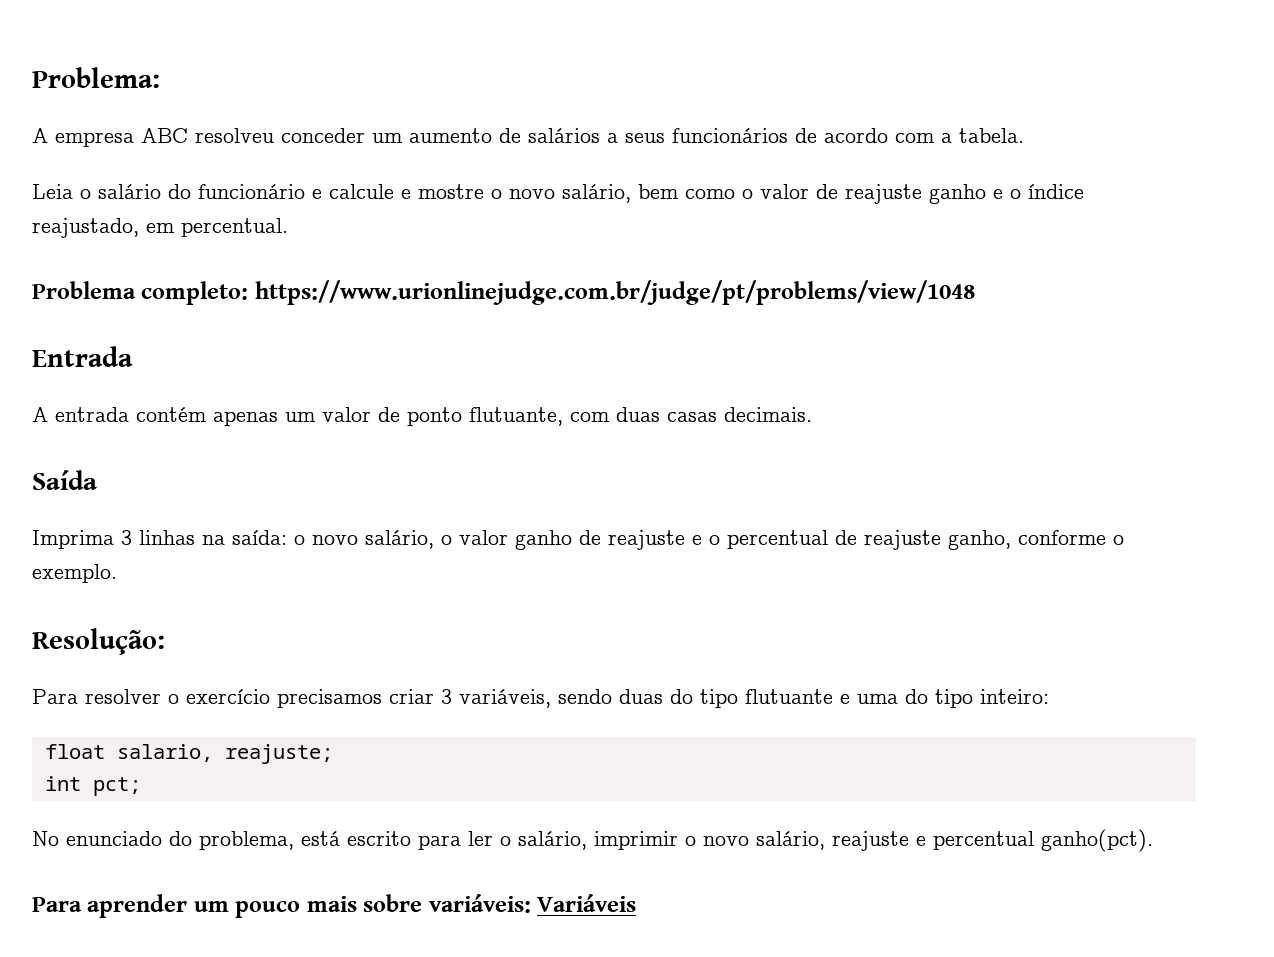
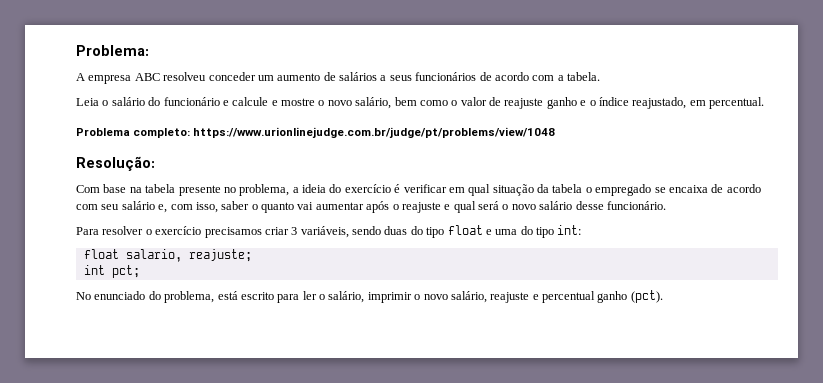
- Entrada
- A entrada contém apenas um valor de ponto flutuante, com duas casas decimais.
- Saída
- Imprima 3 linhas na saída: o novo salário, o valor ganho de reajuste e o percentual de reajuste ganho, conforme o exemplo.
  Resolução:
+ Com base na tabela presente no problema, a ideia do exercício é verificar em qual situação da tabela o empregado se encaixa de acordo com seu salário e, com isso, saber o quanto vai aumentar após o reajuste e qual será o novo salário desse funcionário.
- Para resolver o exercício precisamos criar 3 variáveis, sendo duas do tipo flutuante e uma do tipo inteiro:
+ Para resolver o exercício precisamos criar 3 variáveis, sendo duas do tipo float e uma do tipo int:
- No enunciado do problema, está escrito para ler o salário, imprimir o novo salário, reajuste e percentual ganho(pct).
- Para aprender um pouco mais sobre variáveis: Variáveis
+ No enunciado do problema, está escrito para ler o salário, imprimir o novo salário, reajuste e percentual ganho (pct).

